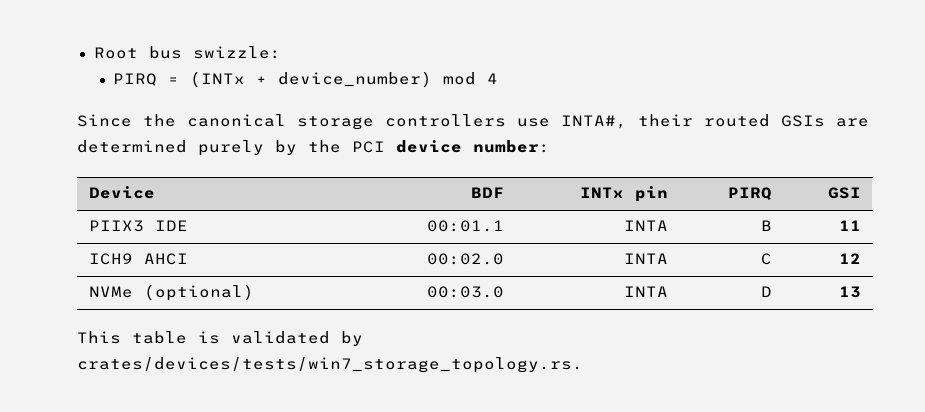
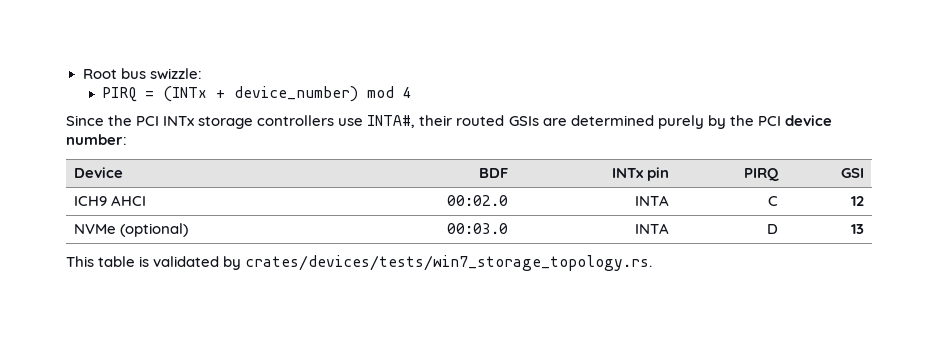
- Since the canonical storage controllers use INTA#, their routed GSIs are determined purely by the PCI device number:
+ Since the PCI INTx storage controllers use INTA#, their routed GSIs are determined purely by the PCI device number:
- PIIX3 IDE | 00:01.1 | INTA | B | 11

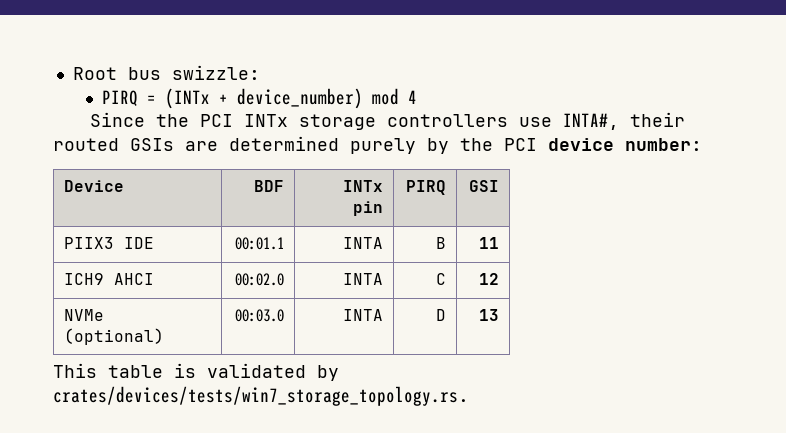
+ PIIX3 IDE | 00:01.1 | INTA | B | 11

